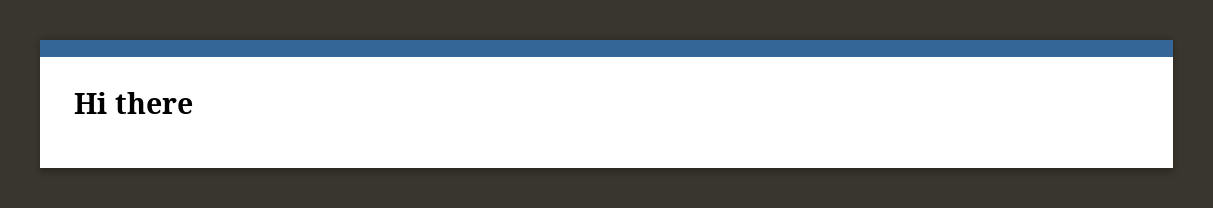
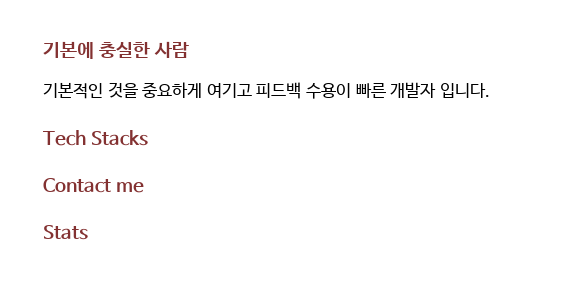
- Hi there
+ 기본에 충실한 사람
+ 기본적인 것을 중요하게 여기고 피드백 수용이 빠른 개발자 입니다.
+ Tech Stacks
+ Contact me
+ Stats

